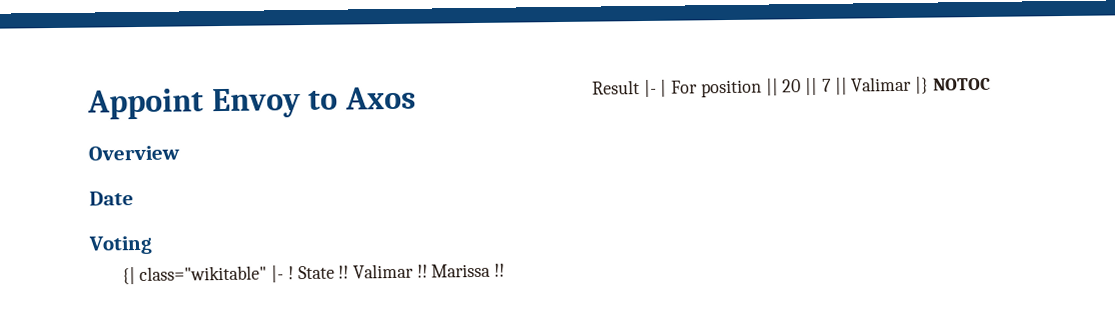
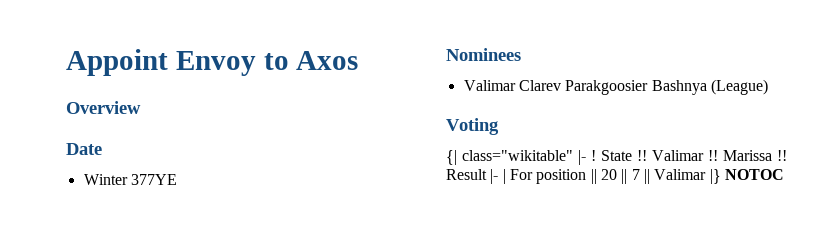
+ Winter 377YE
+ Nominees
+ Valimar Clarev Parakgoosier Bashnya (League)

